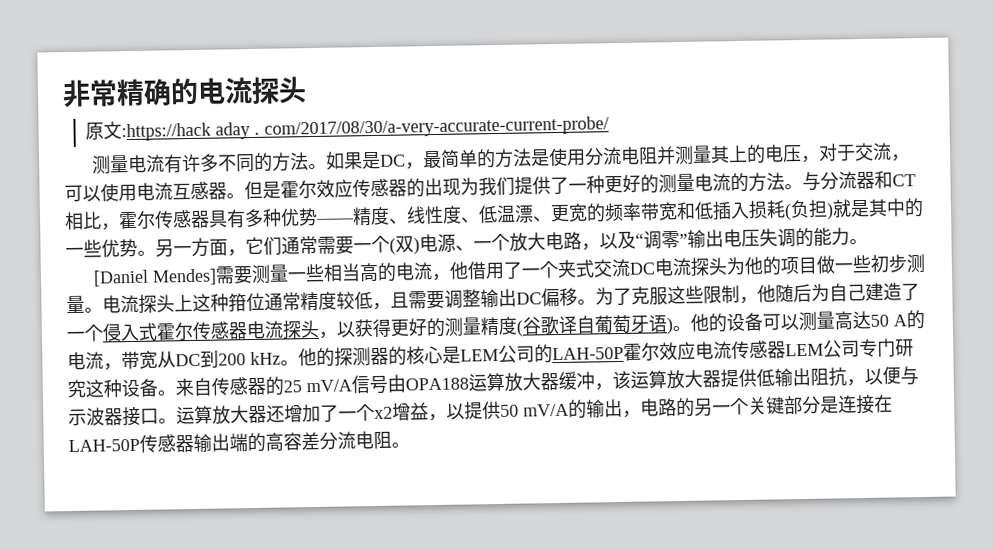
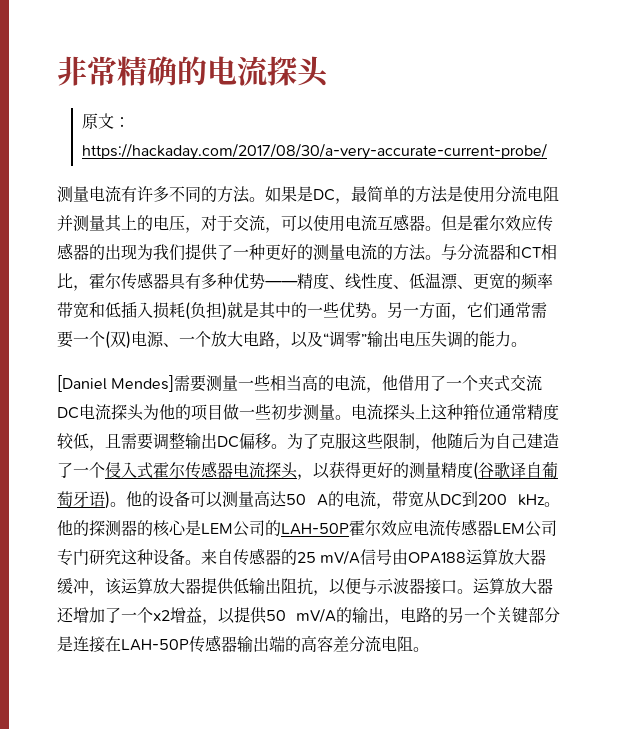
- 原文:https://hack aday . com/2017/08/30/a-very-accurate-current-probe/
+ 原文：https://hackaday.com/2017/08/30/a-very-accurate-current-probe/

